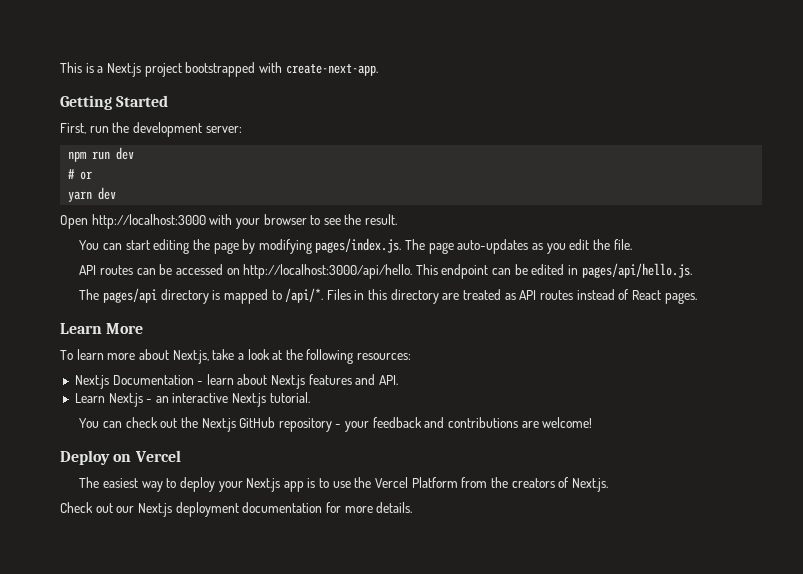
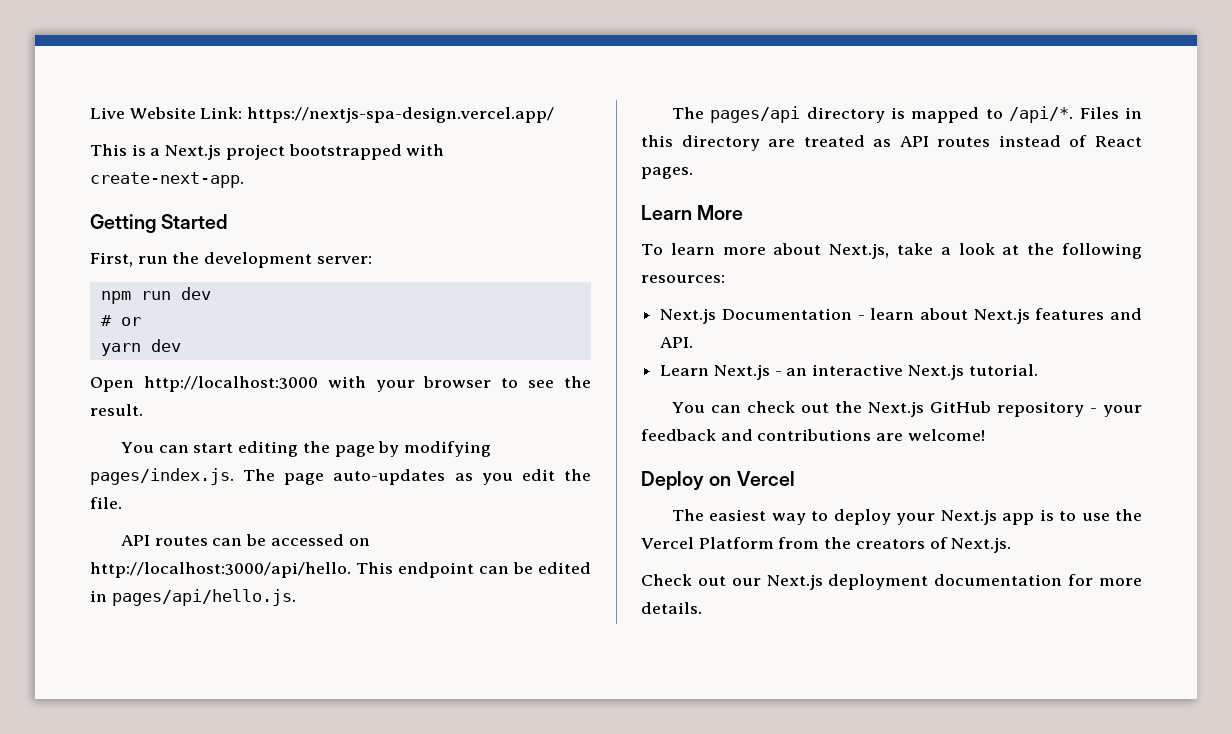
+ Live Website Link: https://nextjs-spa-design.vercel.app/

